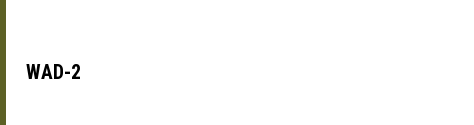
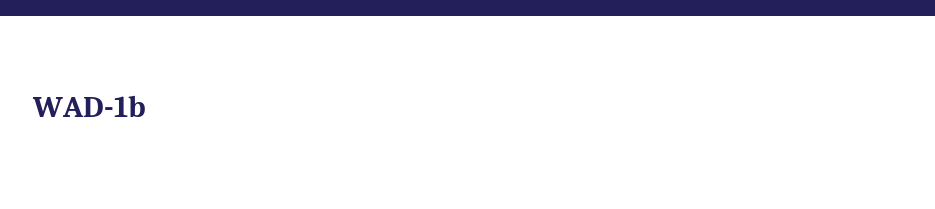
- WAD-2
+ WAD-1b

